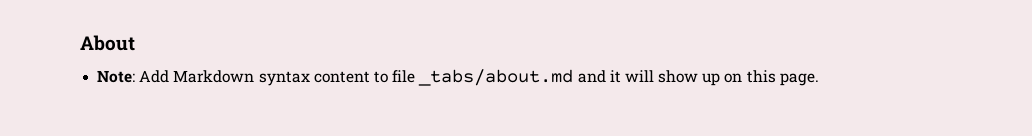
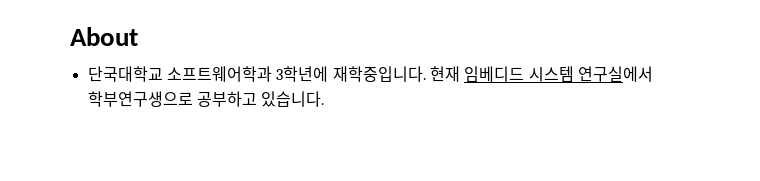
- Note: Add Markdown syntax content to file _tabs/about.md and it will show up on this page.
+ 단국대학교 소프트웨어학과 3학년에 재학중입니다. 현재 임베디드 시스템 연구실에서 학부연구생으로 공부하고 있습니다.

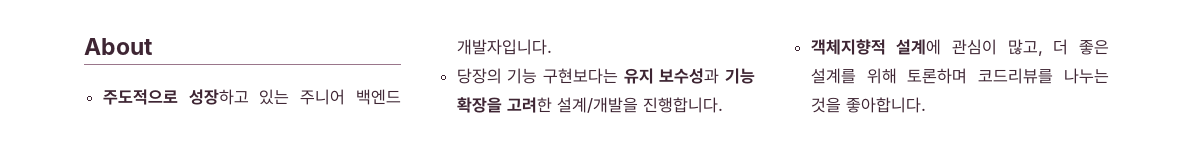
- 단국대학교 소프트웨어학과 3학년에 재학중입니다. 현재 임베디드 시스템 연구실에서 학부연구생으로 공부하고 있습니다.
+ 주도적으로 성장하고 있는 주니어 백엔드 개발자입니다.
+ 당장의 기능 구현보다는 유지 보수성과 기능 확장을 고려한 설계/개발을 진행합니다.
+ 객체지향적 설계에 관심이 많고, 더 좋은 설계를 위해 토론하며 코드리뷰를 나누는 것을 좋아합니다.

